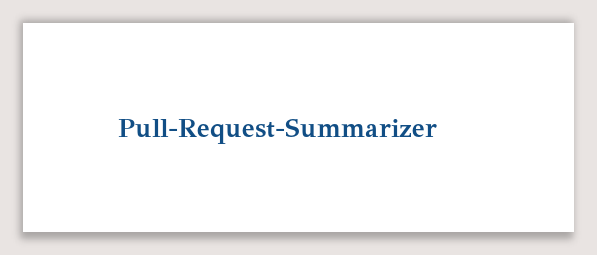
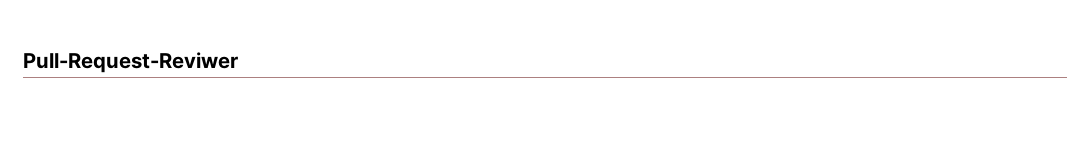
- Pull-Request-Summarizer
+ Pull-Request-Reviwer

